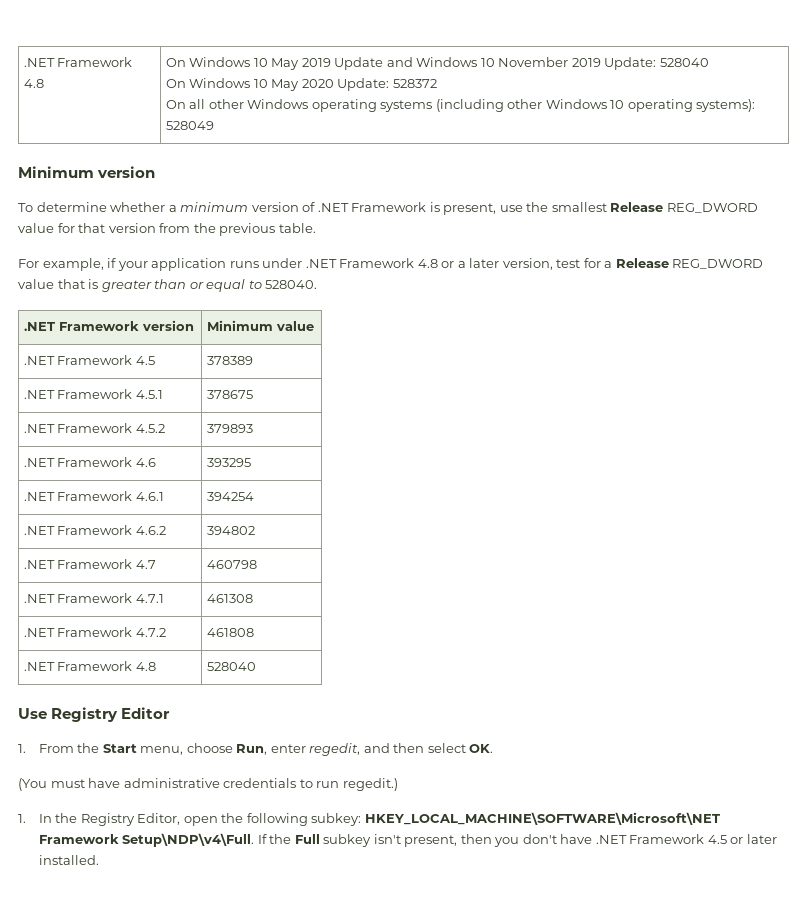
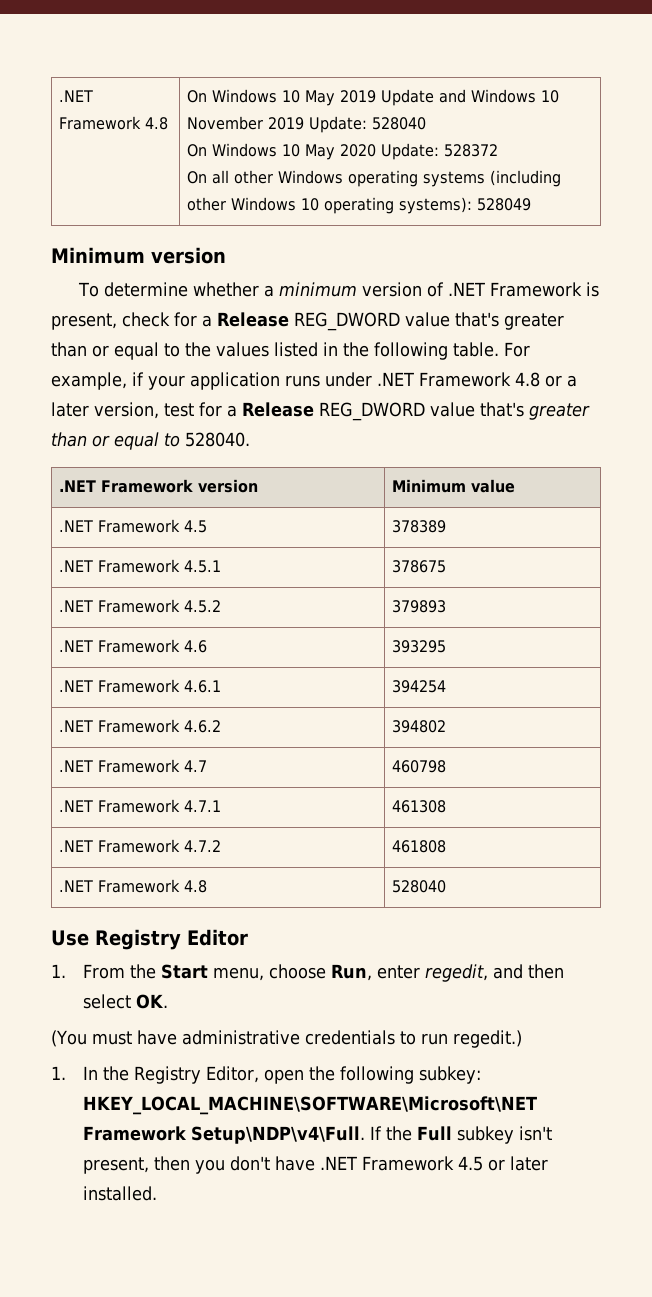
- To determine whether a minimum version of .NET Framework is present, use the smallest Release REG_DWORD value for that version from the previous table.
- For example, if your application runs under .NET Framework 4.8 or a later version, test for a Release REG_DWORD value that is greater than or equal to 528040.
+ To determine whether a minimum version of .NET Framework is present, check for a Release REG_DWORD value that's greater than or equal to the values listed in the following table. For example, if your application runs under .NET Framework 4.8 or a later version, test for a Release REG_DWORD value that's greater than or equal to 528040.

